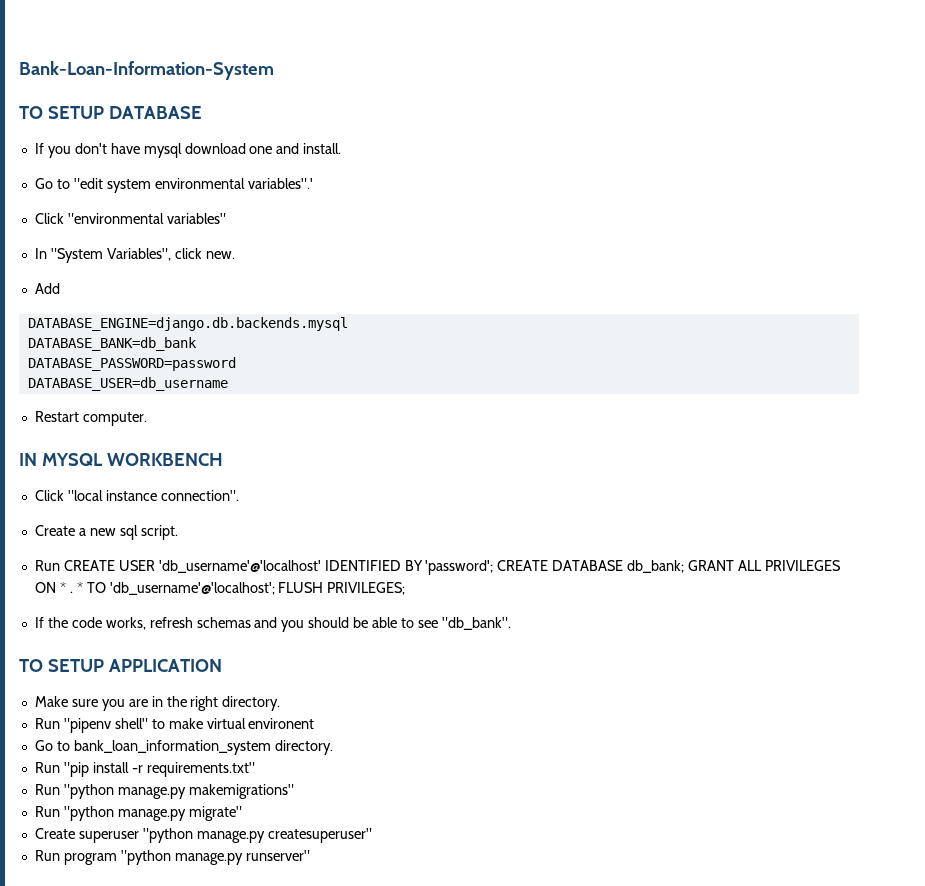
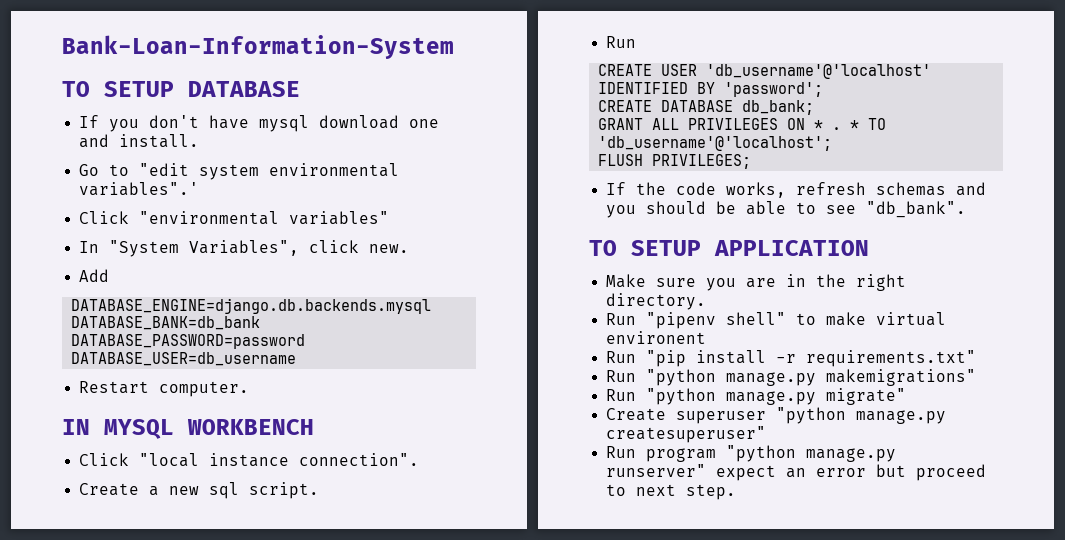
  Create a new sql script.
- Run CREATE USER 'db_username'@'localhost' IDENTIFIED BY 'password'; CREATE DATABASE db_bank; GRANT ALL PRIVILEGES ON * .
+ Run
+ CREATE USER 'db_username'@'localhost' IDENTIFIED BY 'password';
+ CREATE DATABASE db_bank;
+ GRANT ALL PRIVILEGES ON * .
- * TO 'db_username'@'localhost'; FLUSH PRIVILEGES;
+ * TO 'db_username'@'localhost';
+ FLUSH PRIVILEGES;
- Go to bank_loan_information_system directory.
- Run program "python manage.py runserver"
+ Run program "python manage.py runserver" expect an error but proceed to next step.

